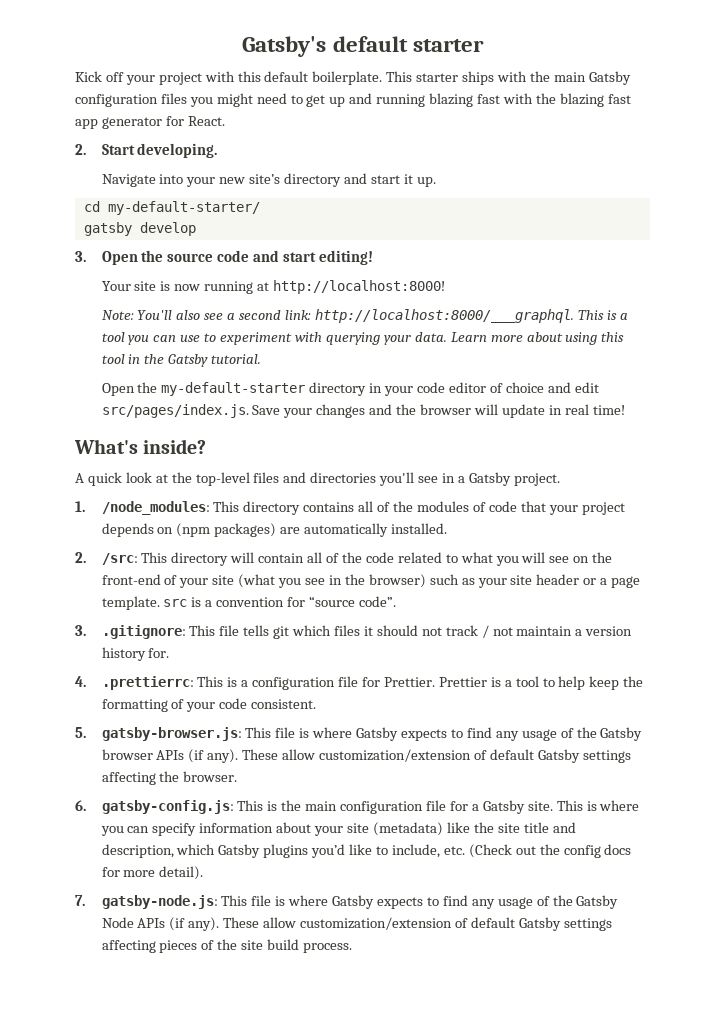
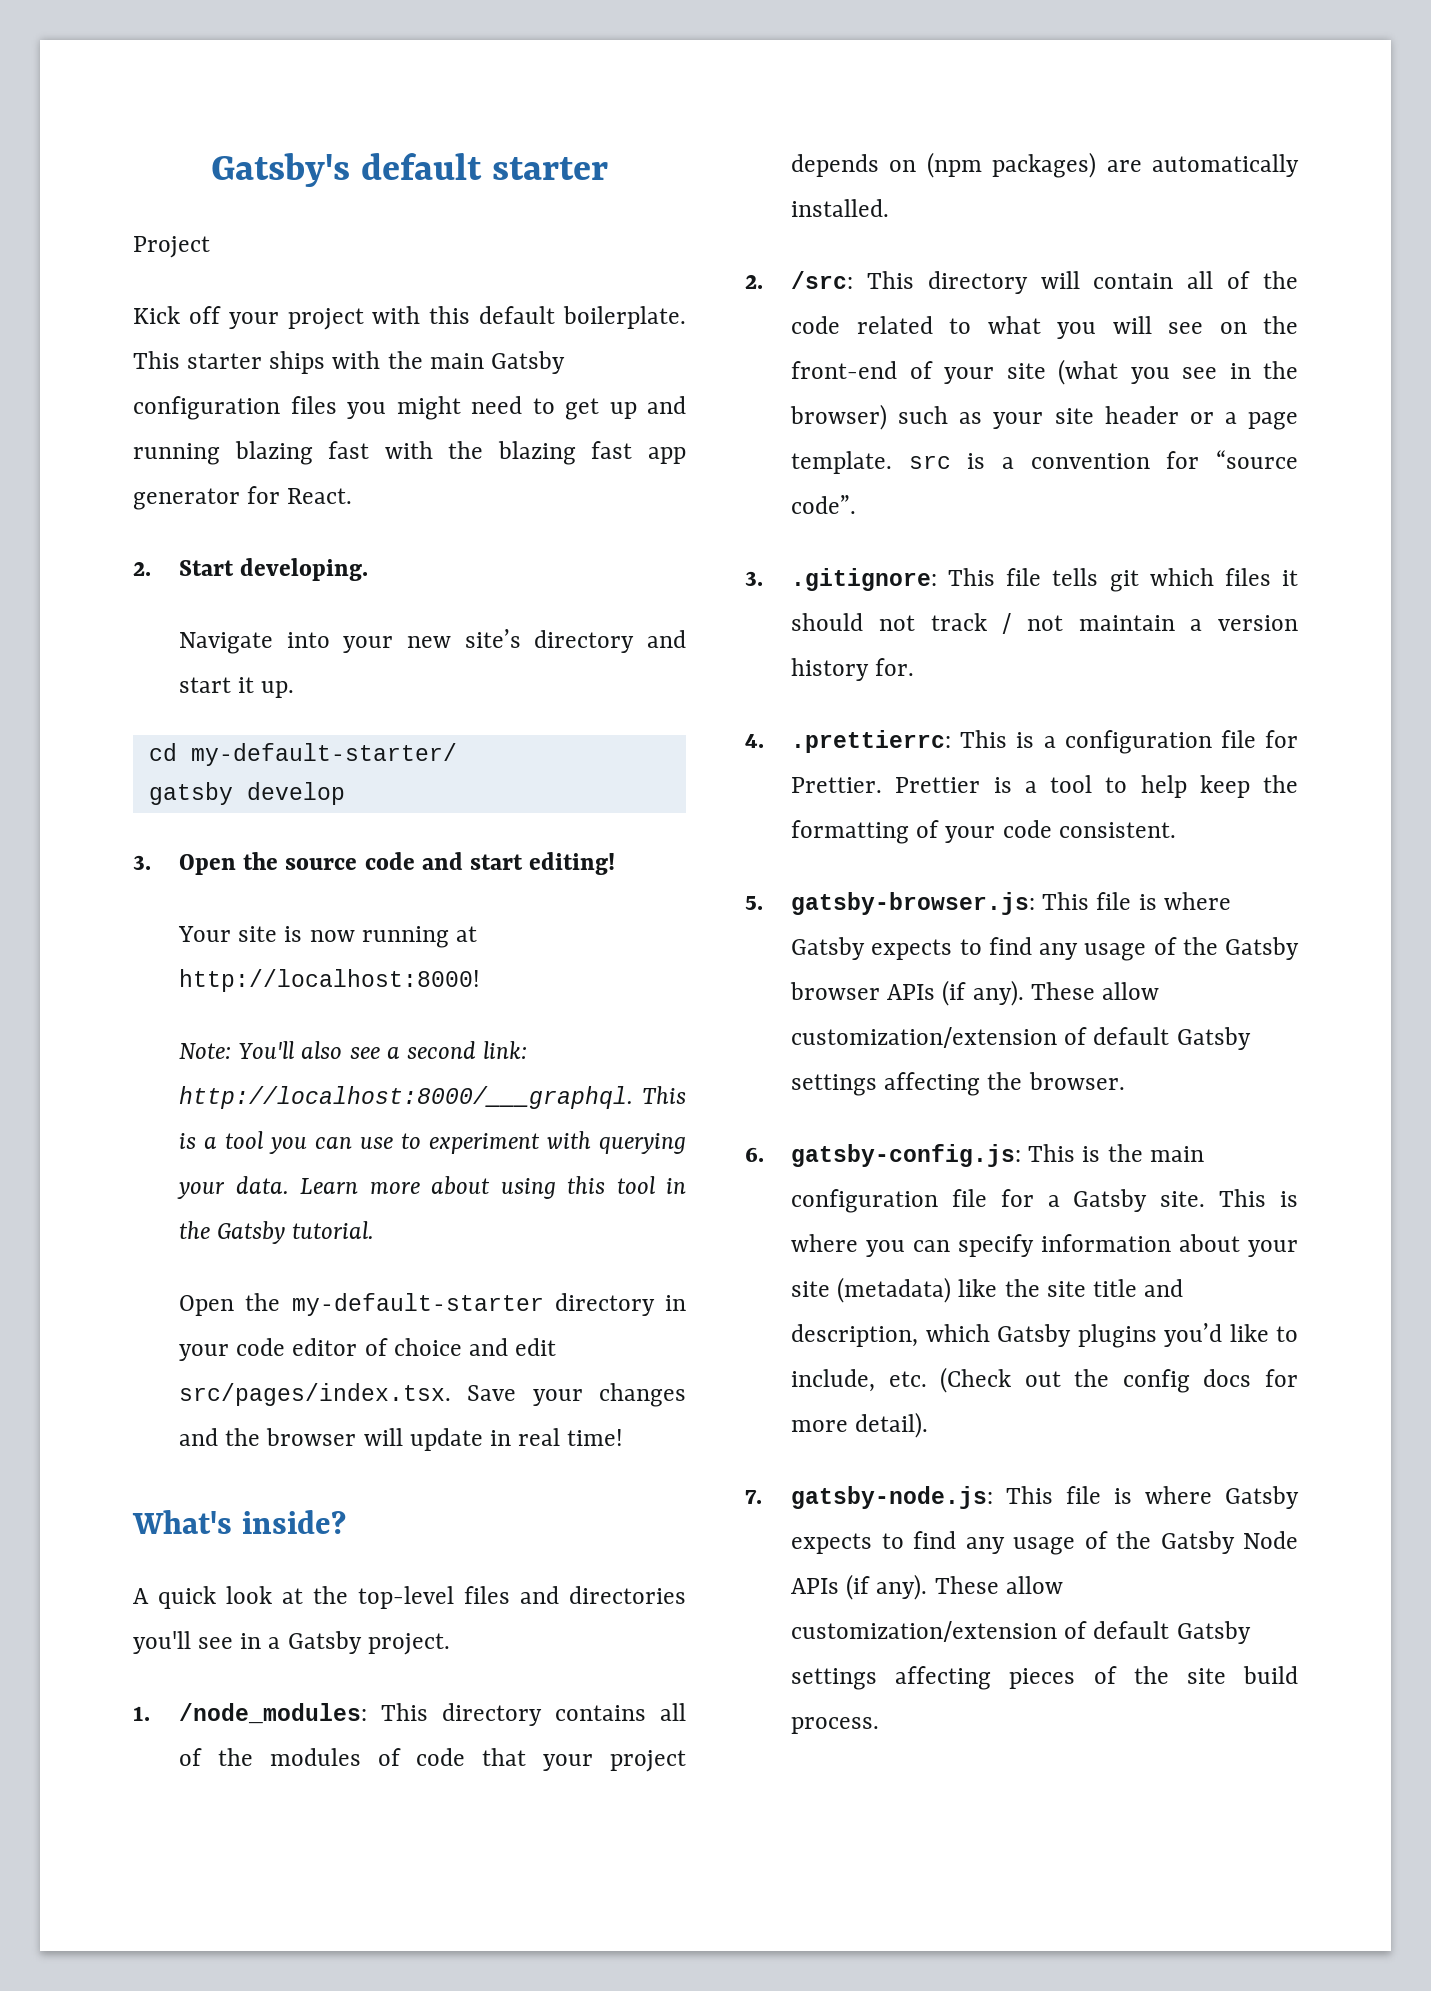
+ Project
- Open the my-default-starter directory in your code editor of choice and edit src/pages/index.js. Save your changes and the browser will update in real time!
+ Open the my-default-starter directory in your code editor of choice and edit src/pages/index.tsx. Save your changes and the browser will update in real time!

